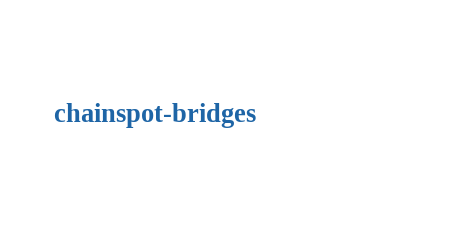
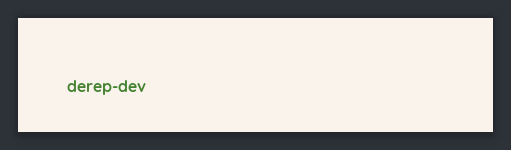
- chainspot-bridges
+ derep-dev

